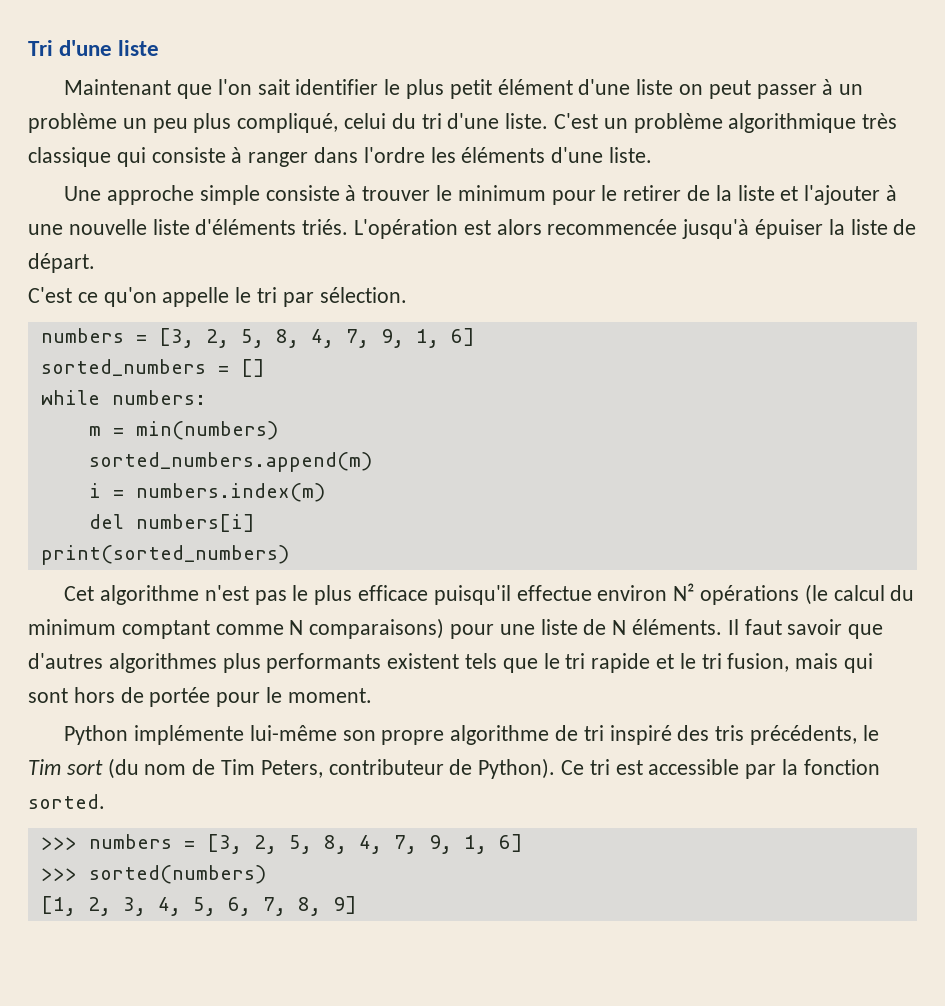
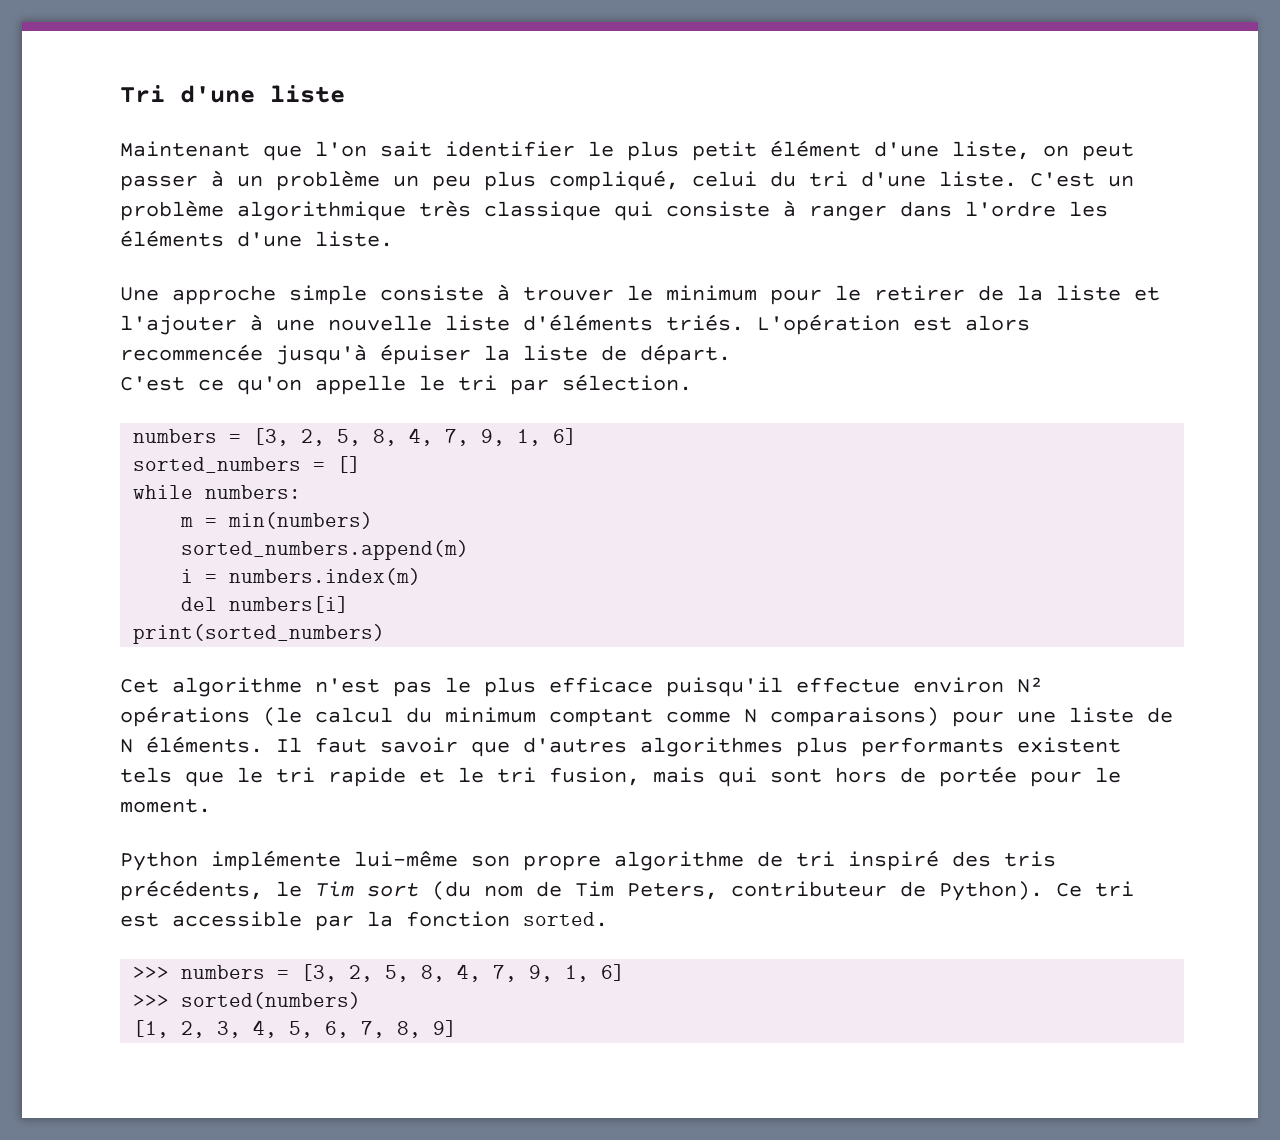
- Maintenant que l'on sait identifier le plus petit élément d'une liste on peut passer à un problème un peu plus compliqué, celui du tri d'une liste.
+ Maintenant que l'on sait identifier le plus petit élément d'une liste, on peut passer à un problème un peu plus compliqué, celui du tri d'une liste.

